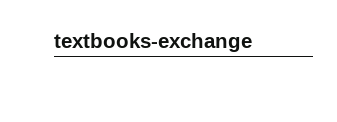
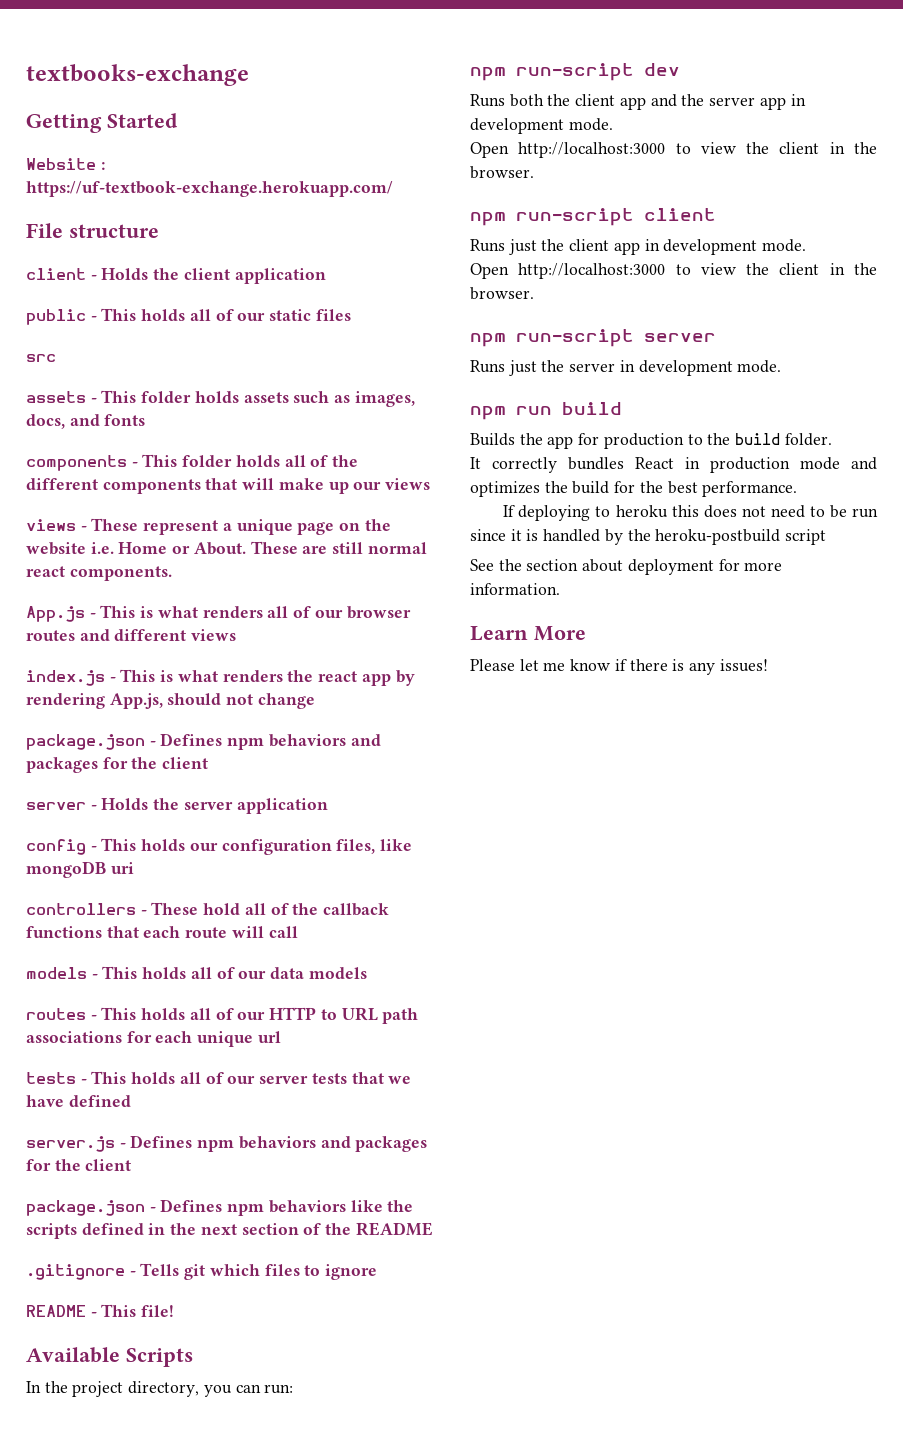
+ Getting Started
+ Website : https://uf-textbook-exchange.herokuapp.com/
+ File structure
+ client - Holds the client application
+ public - This holds all of our static files
+ src
+ assets - This folder holds assets such as images, docs, and fonts
+ components - This folder holds all of the different components that will make up our views
+ views - These represent a unique page on the website i.e. Home or About. These are still normal react components.
+ App.js - This is what renders all of our browser routes and different views
+ index.js - This is what renders the react app by rendering App.js, should not change
+ package.json - Defines npm behaviors and packages for the client
+ server - Holds the server application
+ config - This holds our configuration files, like mongoDB uri
+ controllers - These hold all of the callback functions that each route will call
+ models - This holds all of our data models
+ routes - This holds all of our HTTP to URL path associations for each unique url
+ tests - This holds all of our server tests that we have defined
+ server.js - Defines npm behaviors and packages for the client
+ package.json - Defines npm behaviors like the scripts defined in the next section of the README
+ .gitignore - Tells git which files to ignore
+ README - This file!
+ Available Scripts
+ In the project directory, you can run:
+ npm run-script dev
+ Runs both the client app and the server app in development mode.
+ Open http://localhost:3000 to view the client in the browser.
+ npm run-script client
+ Runs just the client app in development mode.
+ Open http://localhost:3000 to view the client in the browser.
+ npm run-script server
+ Runs just the server in development mode.
+ npm run build
+ Builds the app for production to the build folder.
+ It correctly bundles React in production mode and optimizes the build for the best performance.
+ If deploying to heroku this does not need to be run since it is handled by the heroku-postbuild script
+ See the section about deployment for more information.
+ Learn More
+ Please let me know if there is any issues!

